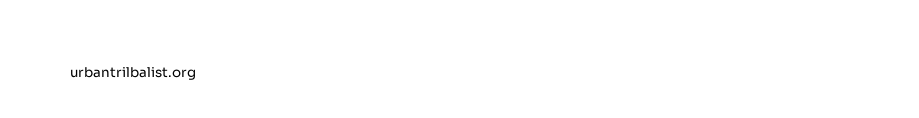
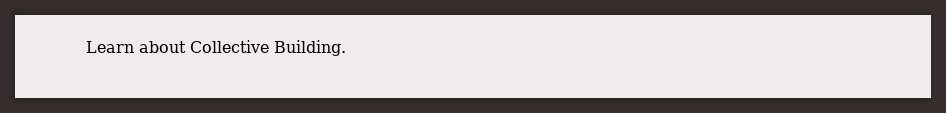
- urbantrilbalist.org
+ Learn about Collective Building.

